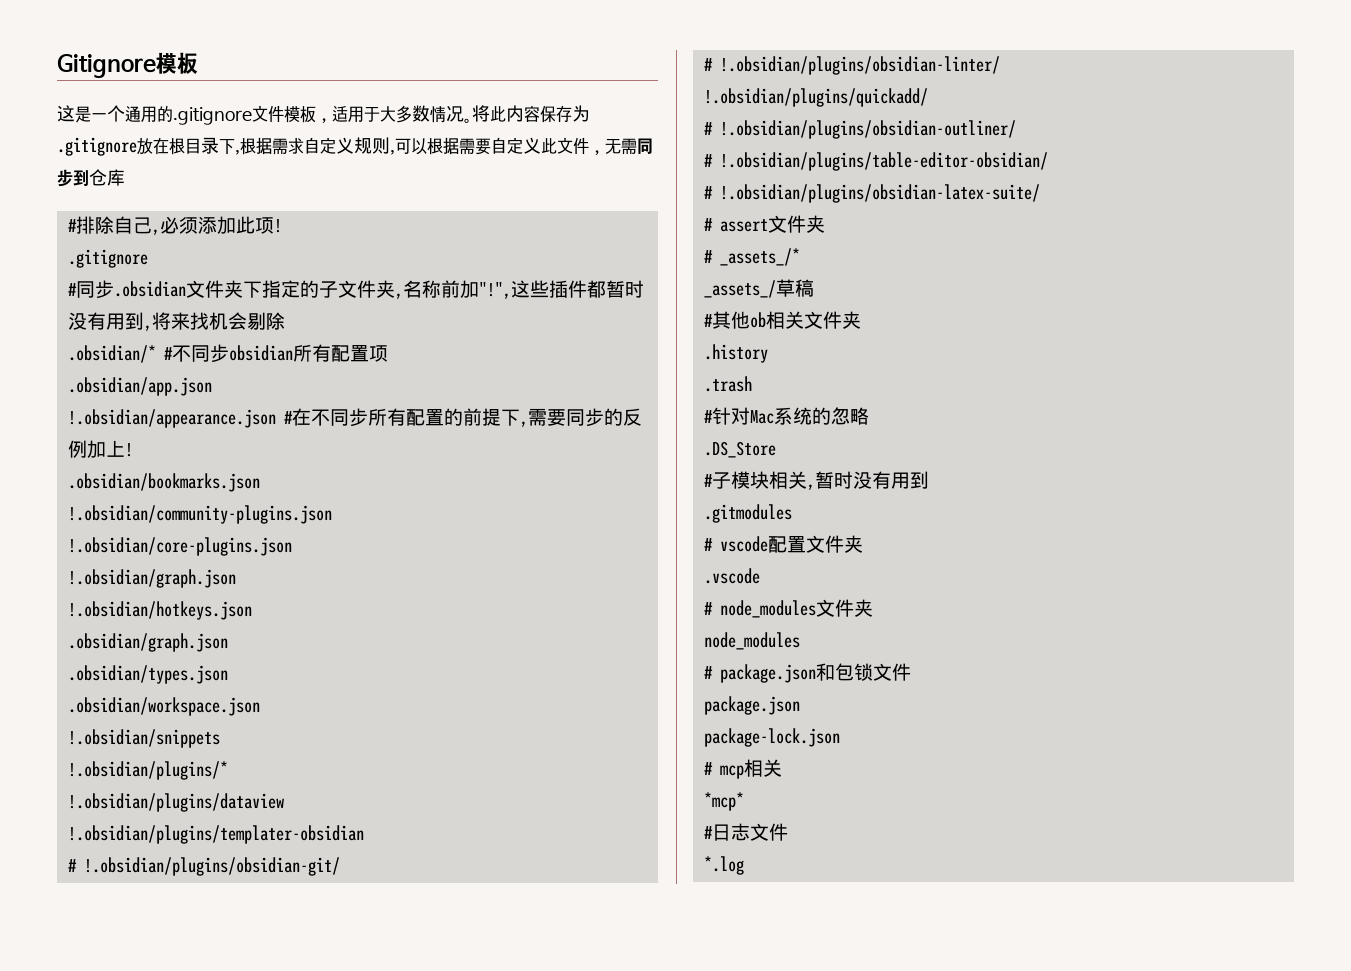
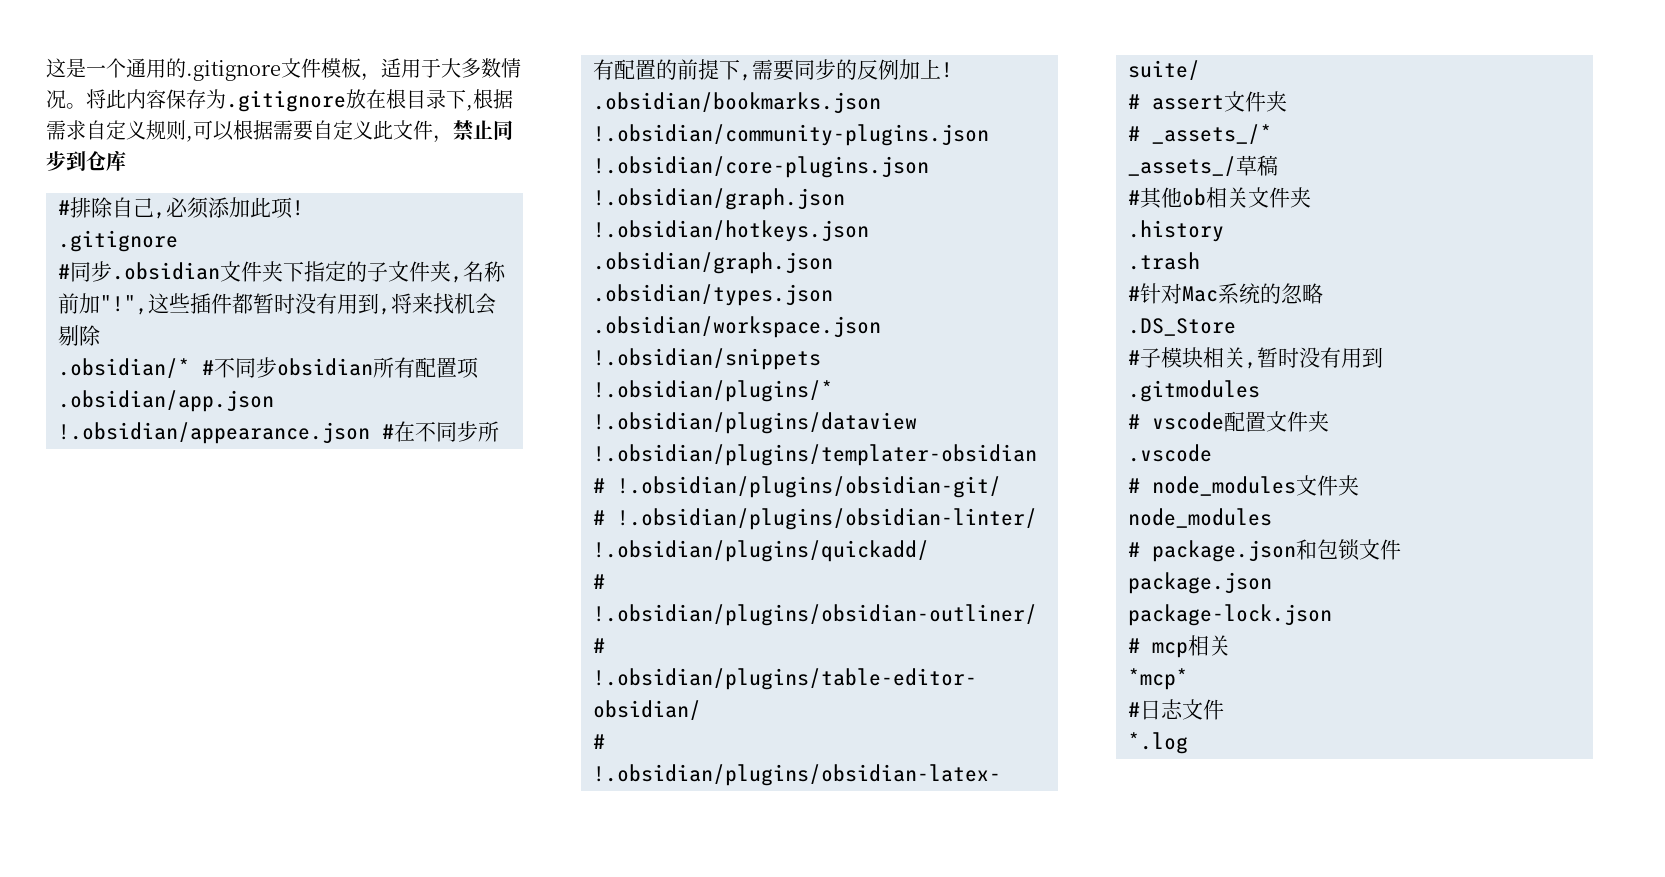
- Gitignore模板
- 将此内容保存为.gitignore放在根目录下,根据需求自定义规则,可以根据需要自定义此文件，无需同步到仓库
+ 将此内容保存为.gitignore放在根目录下,根据需求自定义规则,可以根据需要自定义此文件，禁止同步到仓库

